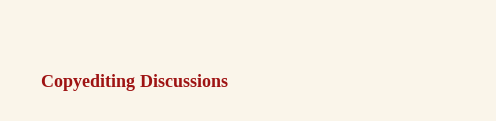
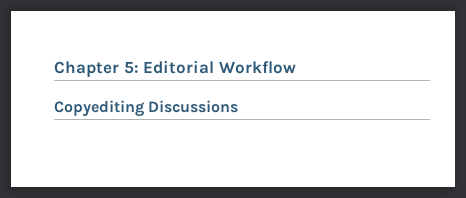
+ Chapter 5: Editorial Workflow

